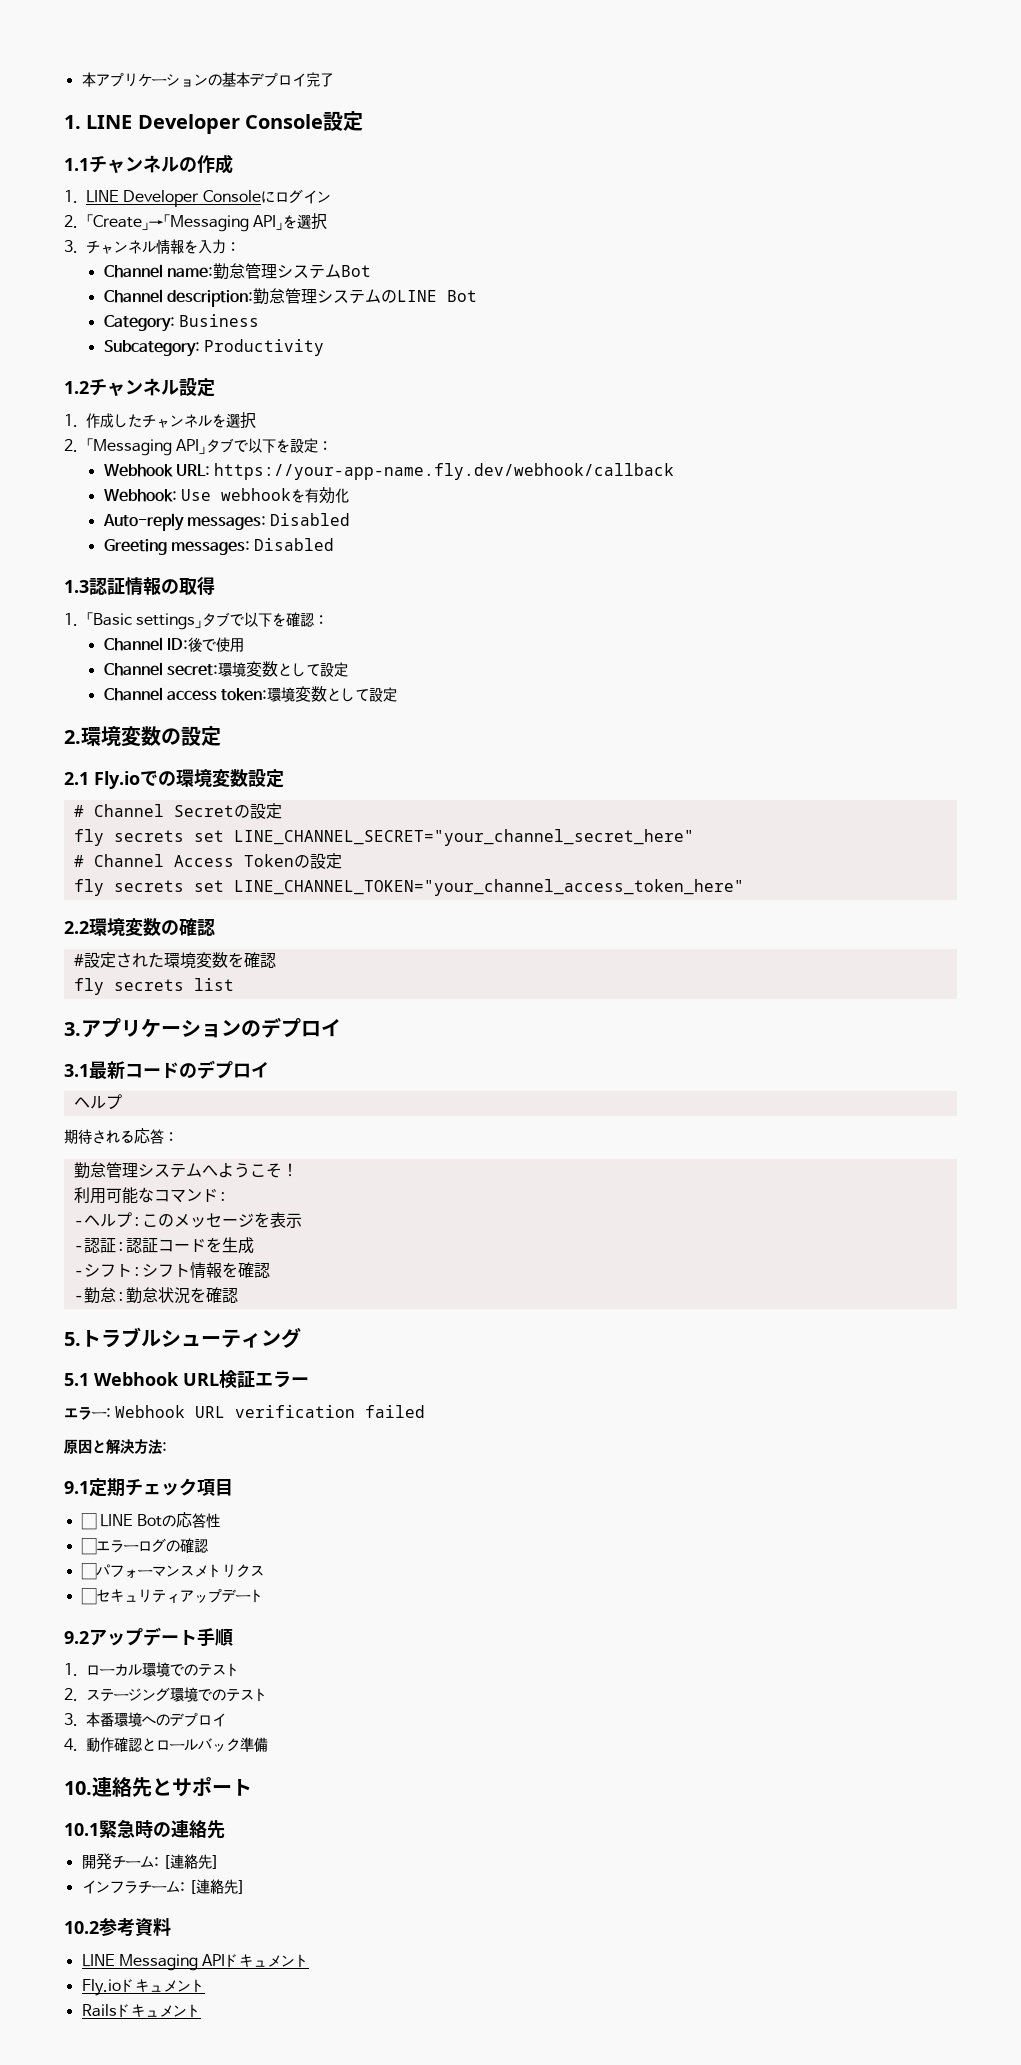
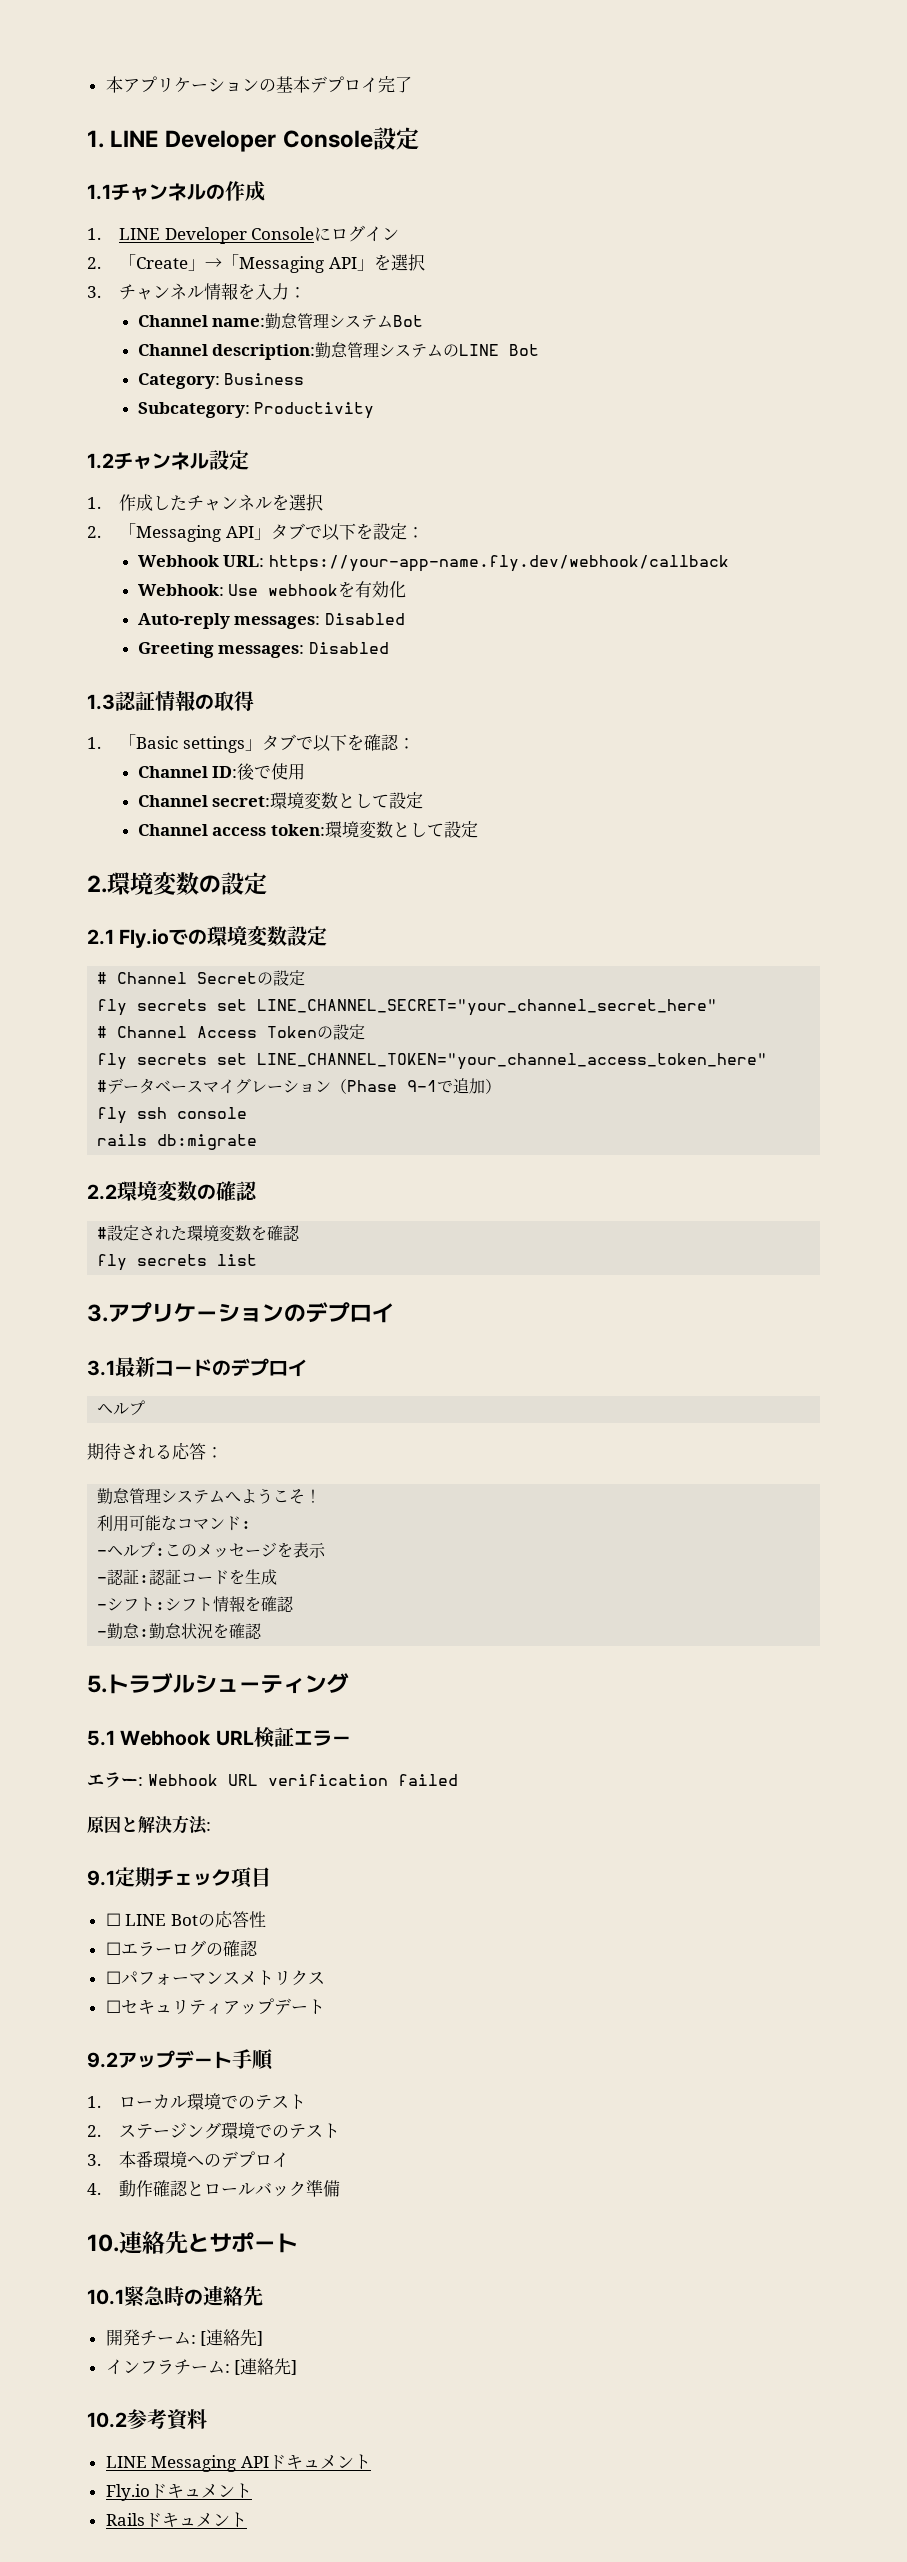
+ #データベースマイグレーション（Phase 9-1で追加）
+ fly ssh console
+ rails db:migrate

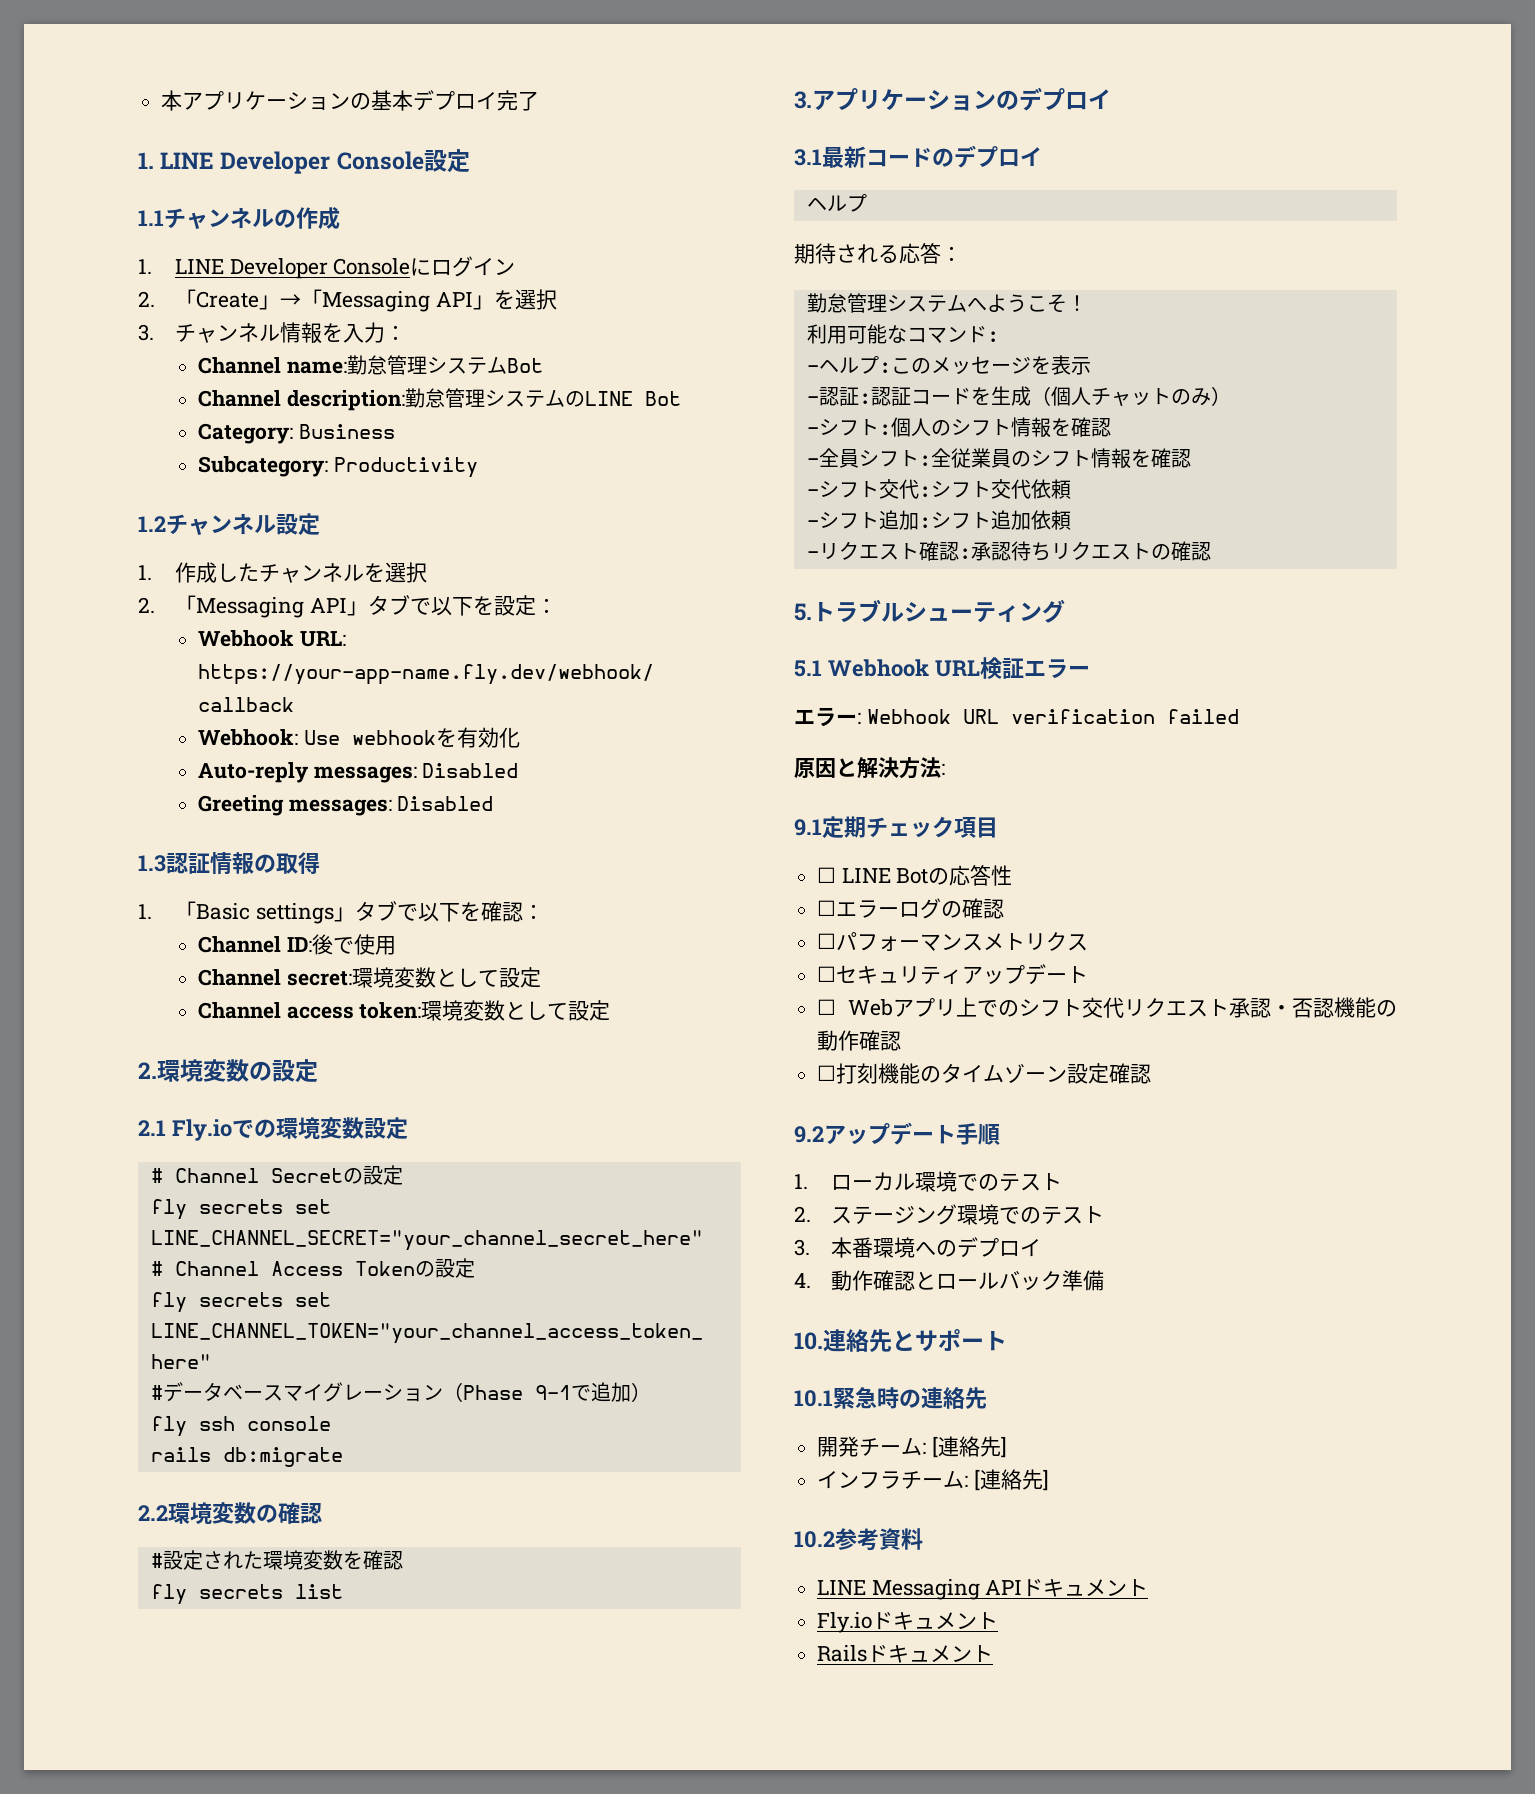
- -認証:認証コードを生成
+ -認証:認証コードを生成（個人チャットのみ）
- -シフト:シフト情報を確認
- -勤怠:勤怠状況を確認
+ -シフト:個人のシフト情報を確認
+ -全員シフト:全従業員のシフト情報を確認
+ -シフト交代:シフト交代依頼
+ -シフト追加:シフト追加依頼
+ -リクエスト確認:承認待ちリクエストの確認
+ ☐ Webアプリ上でのシフト交代リクエスト承認・否認機能の動作確認
+ ☐打刻機能のタイムゾーン設定確認

